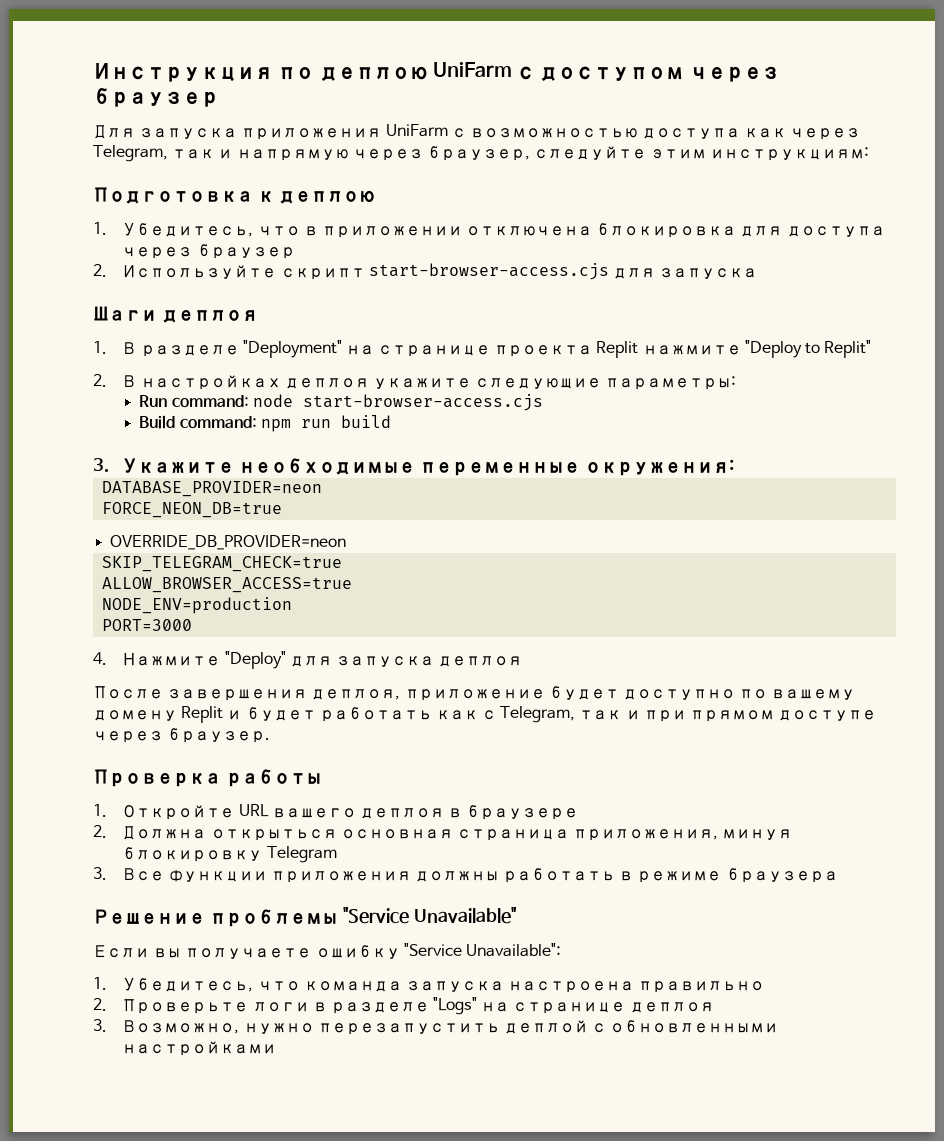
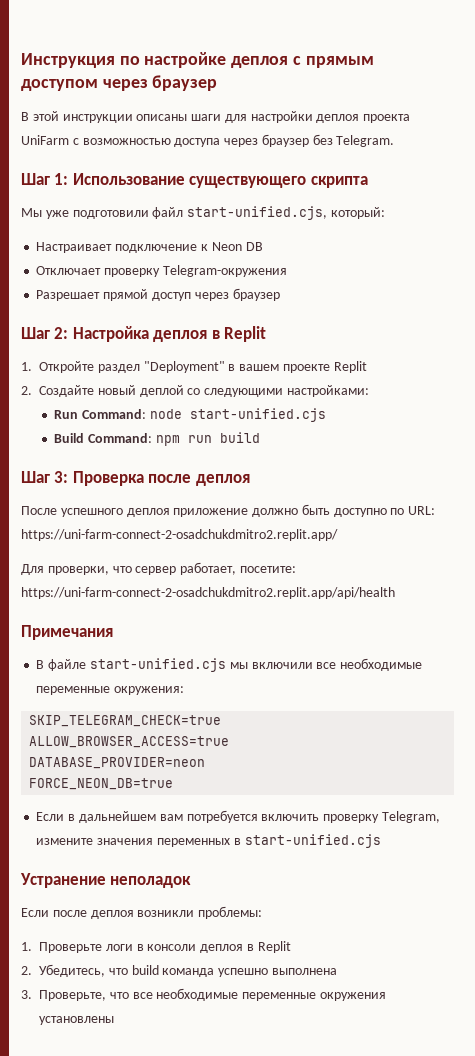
- Инструкция по деплою UniFarm с доступом через браузер
+ Инструкция по настройке деплоя с прямым доступом через браузер
- Для запуска приложения UniFarm с возможностью доступа как через Telegram, так и напрямую через браузер, следуйте этим инструкциям:
- Подготовка к деплою
- 1. Убедитесь, что в приложении отключена блокировка для доступа через браузер
- 2. Используйте скрипт start-browser-access.cjs для запуска
- Шаги деплоя
- 1. В разделе "Deployment" на странице проекта Replit нажмите "Deploy to Replit"
- 2. В настройках деплоя укажите следующие параметры:
- Run command: node start-browser-access.cjs
+ В этой инструкции описаны шаги для настройки деплоя проекта UniFarm с возможностью доступа через браузер без Telegram.
+ Шаг 1: Использование существующего скрипта
+ Мы уже подготовили файл start-unified.cjs, который:
+ Настраивает подключение к Neon DB
+ Отключает проверку Telegram-окружения
+ Разрешает прямой доступ через браузер
+ Шаг 2: Настройка деплоя в Replit
+ 1. Откройте раздел "Deployment" в вашем проекте Replit
+ 2. Создайте новый деплой со следующими настройками:
+ Run Command: node start-unified.cjs
- Build command: npm run build
+ Build Command: npm run build
- 3. Укажите необходимые переменные окружения:
+ Шаг 3: Проверка после деплоя
+ После успешного деплоя приложение должно быть доступно по URL: https://uni-farm-connect-2-osadchukdmitro2.replit.app/
+ Для проверки, что сервер работает, посетите: https://uni-farm-connect-2-osadchukdmitro2.replit.app/api/health
+ Примечания
+ В файле start-unified.cjs мы включили все необходимые переменные окружения:
+ SKIP_TELEGRAM_CHECK=true
+ ALLOW_BROWSER_ACCESS=true
- OVERRIDE_DB_PROVIDER=neon
- SKIP_TELEGRAM_CHECK=true
- ALLOW_BROWSER_ACCESS=true
- NODE_ENV=production
- PORT=3000
- 4. Нажмите "Deploy" для запуска деплоя
- После завершения деплоя, приложение будет доступно по вашему домену Replit и будет работать как с Telegram, так и при прямом доступе через браузер.
- Проверка работы
- 1. Откройте URL вашего деплоя в браузере
- 2. Должна открыться основная страница приложения, минуя блокировку Telegram
- 3. Все функции приложения должны работать в режиме браузера
- Решение проблемы "Service Unavailable"
- Если вы получаете ошибку "Service Unavailable":
- 1. Убедитесь, что команда запуска настроена правильно
- 2. Проверьте логи в разделе "Logs" на странице деплоя
- 3. Возможно, нужно перезапустить деплой с обновленными настройками
+ Если в дальнейшем вам потребуется включить проверку Telegram, измените значения переменных в start-unified.cjs
+ Устранение неполадок
+ Если после деплоя возникли проблемы:
+ 1. Проверьте логи в консоли деплоя в Replit
+ 2. Убедитесь, что build команда успешно выполнена
+ 3. Проверьте, что все необходимые переменные окружения установлены

